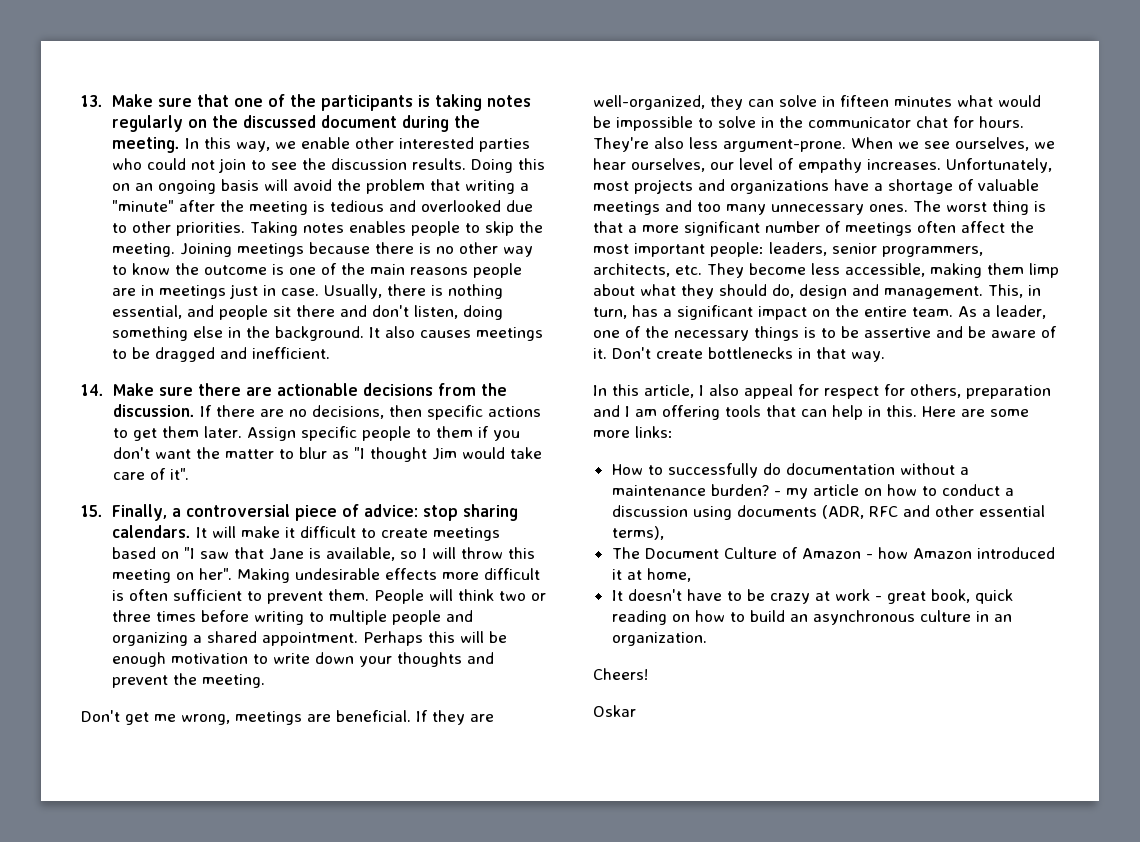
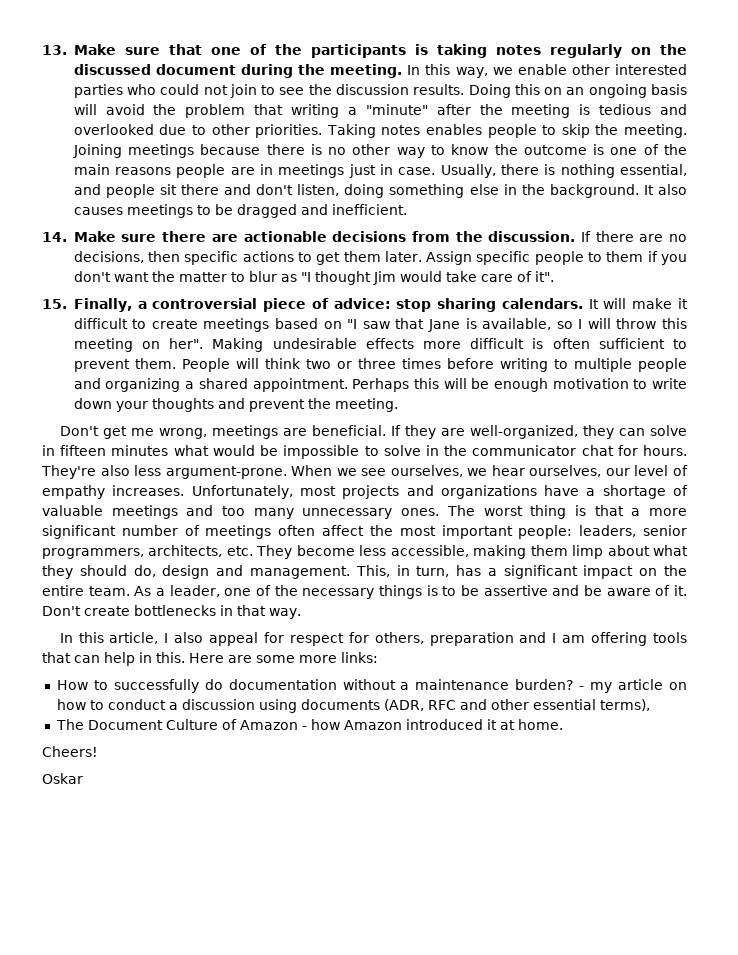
- The Document Culture of Amazon - how Amazon introduced it at home,
- It doesn't have to be crazy at work - great book, quick reading on how to build an asynchronous culture in an organization.
+ The Document Culture of Amazon - how Amazon introduced it at home.

